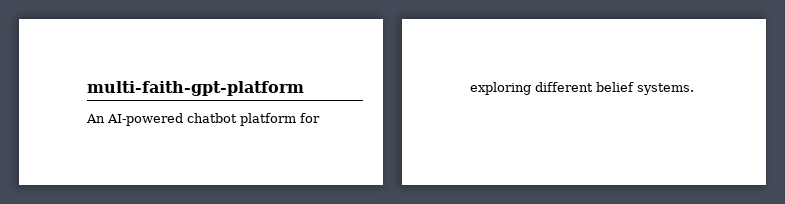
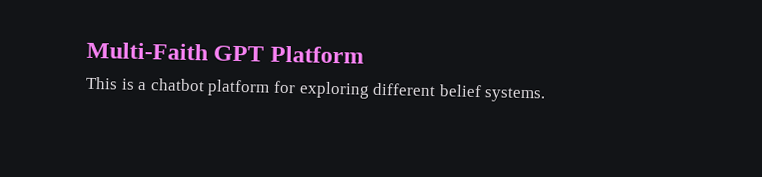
- multi-faith-gpt-platform
- An AI-powered chatbot platform for exploring different belief systems.
+ Multi-Faith GPT Platform
+ This is a chatbot platform for exploring different belief systems.

